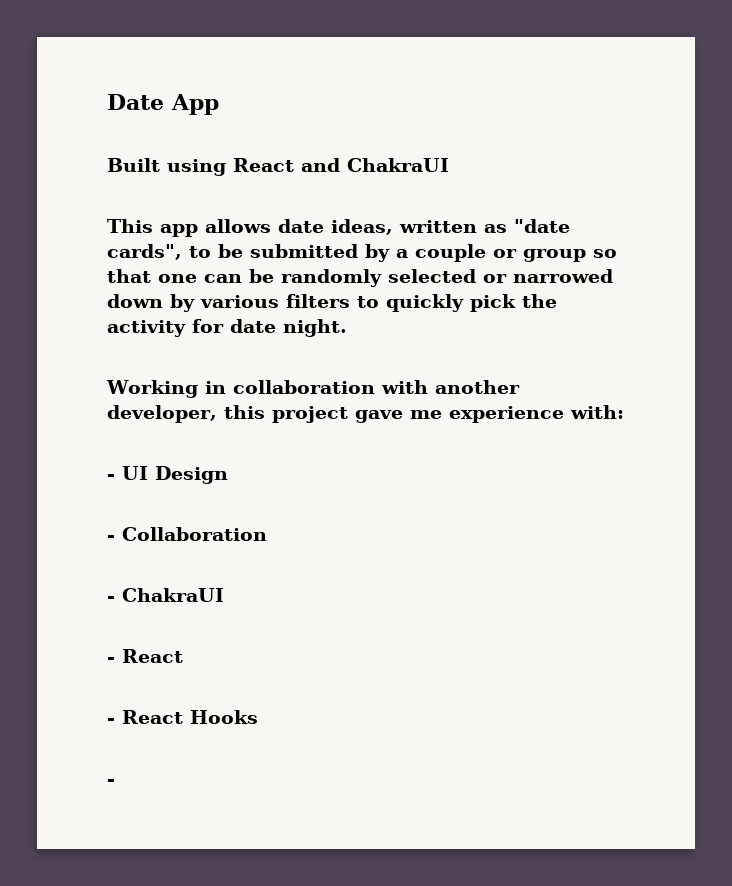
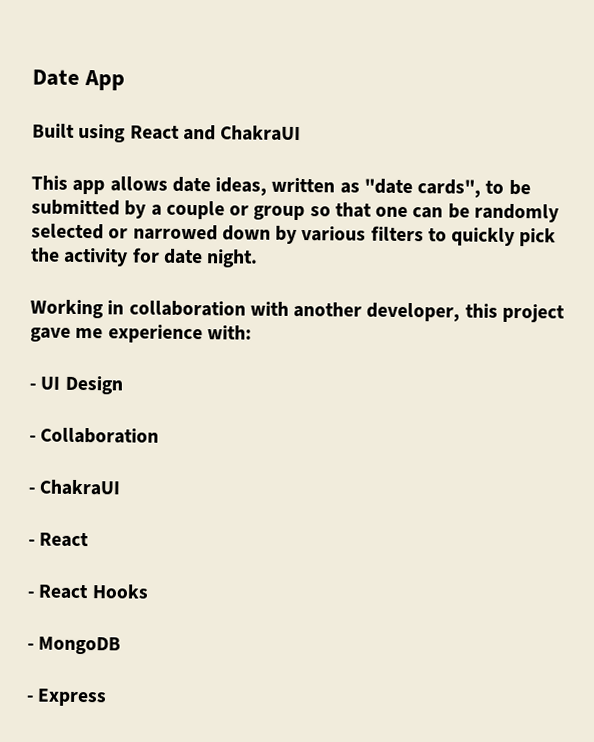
  - React Hooks
- -
+ - MongoDB
+ - Express

